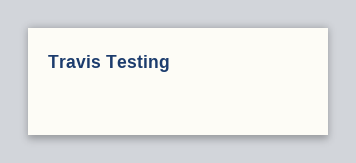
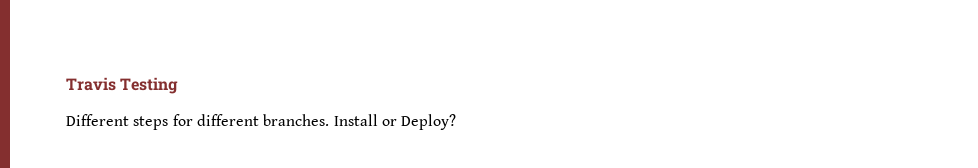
+ Different steps for different branches. Install or Deploy?

